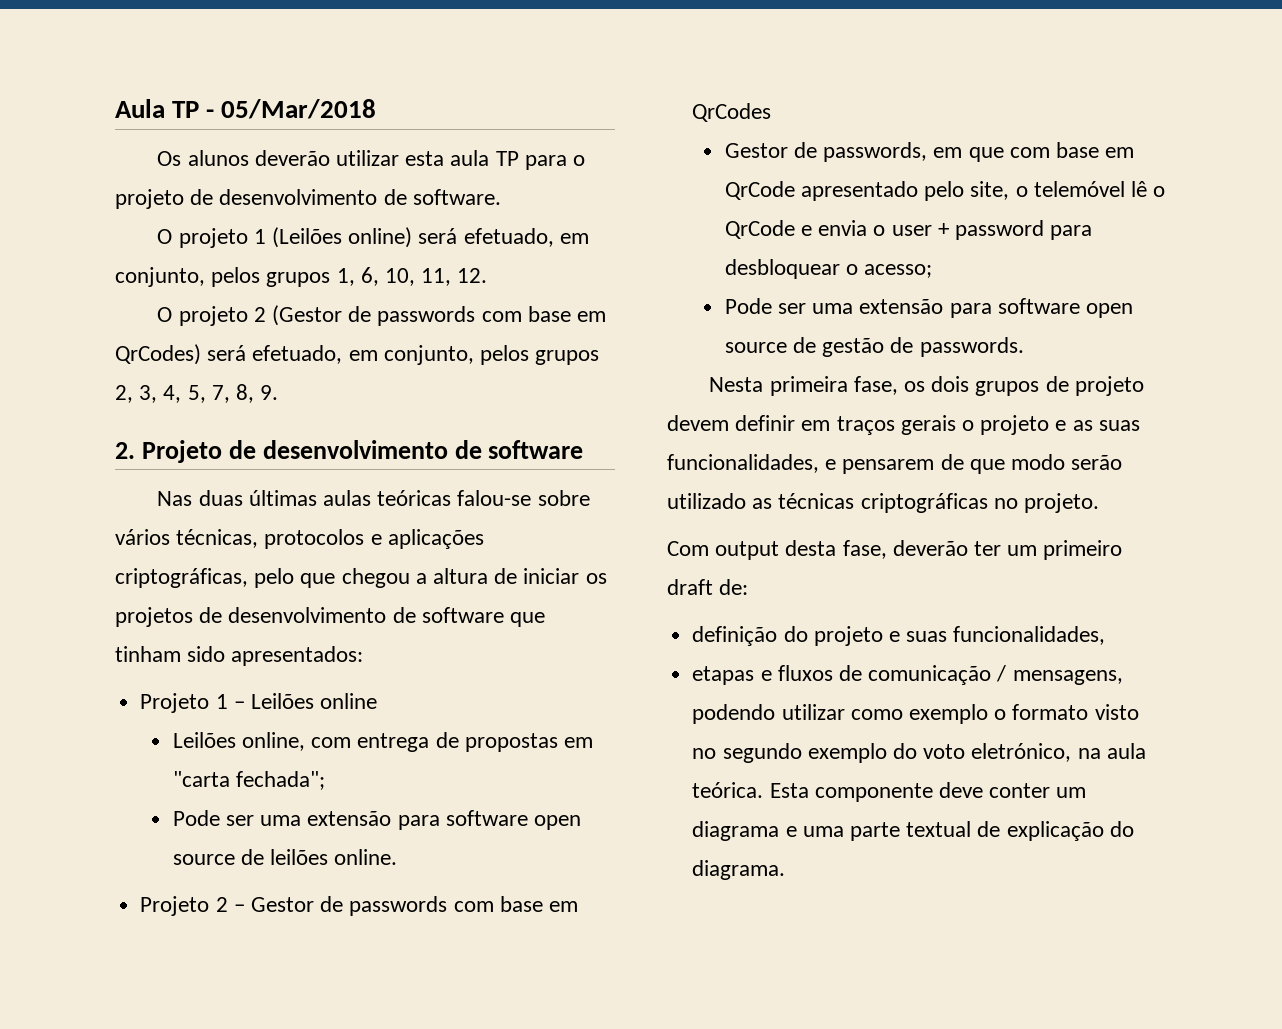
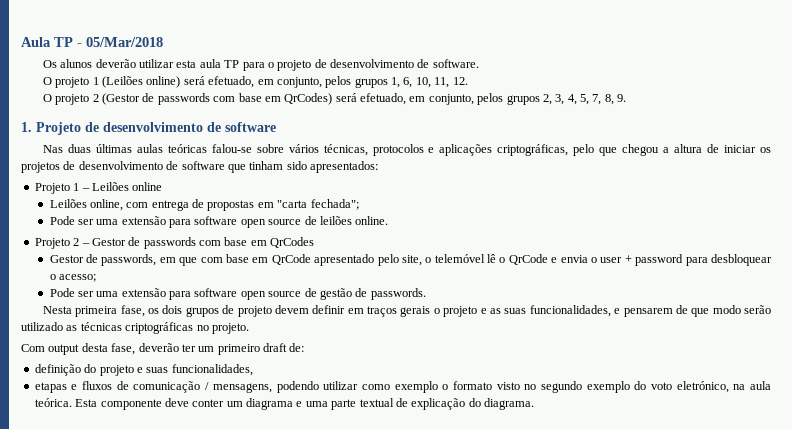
- 2. Projeto de desenvolvimento de software
+ 1. Projeto de desenvolvimento de software

